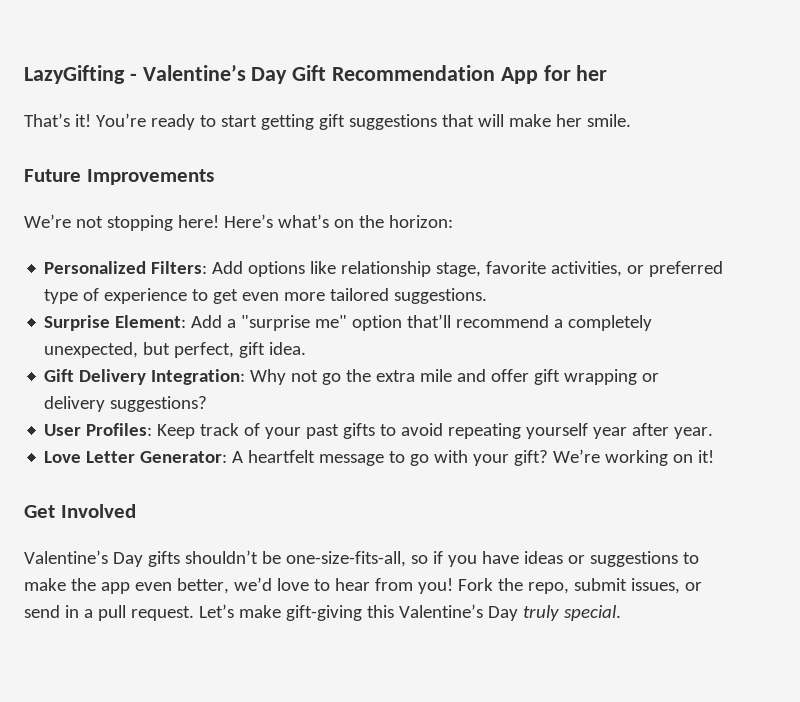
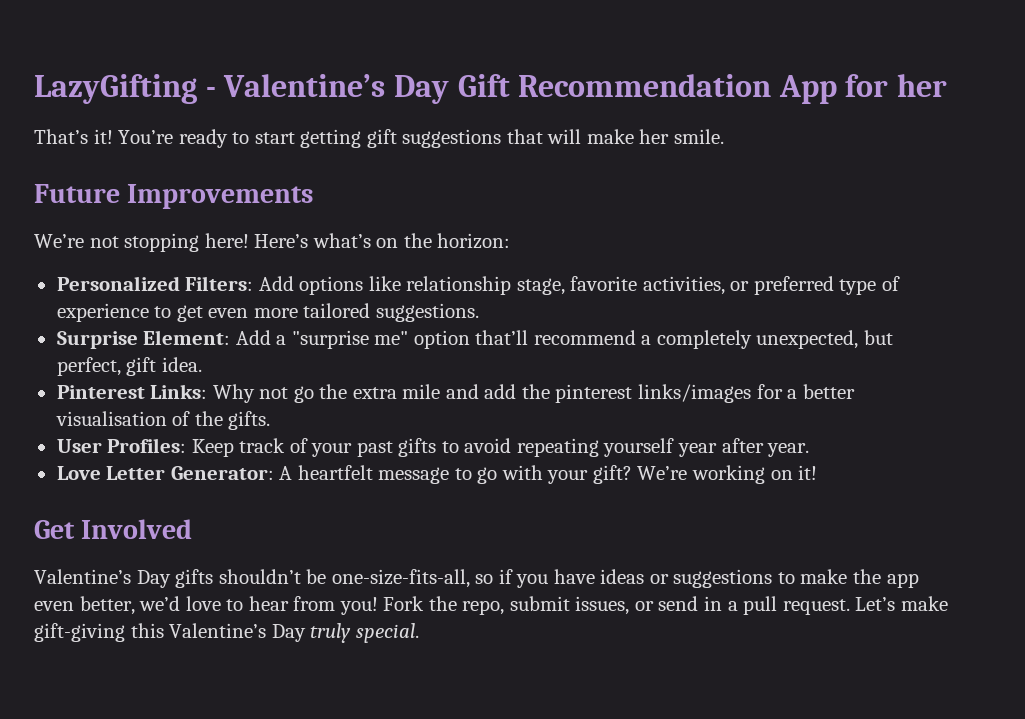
- Gift Delivery Integration: Why not go the extra mile and offer gift wrapping or delivery suggestions?
+ Pinterest Links: Why not go the extra mile and add the pinterest links/images for a better visualisation of the gifts.

